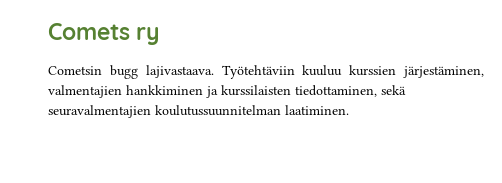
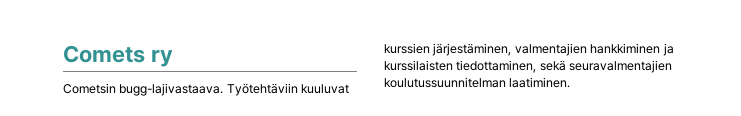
- Cometsin bugg lajivastaava. Työtehtäviin kuuluu kurssien järjestäminen, valmentajien hankkiminen ja kurssilaisten tiedottaminen, sekä seuravalmentajien koulutussuunnitelman laatiminen.
+ Cometsin bugg-lajivastaava. Työtehtäviin kuuluvat kurssien järjestäminen, valmentajien hankkiminen ja kurssilaisten tiedottaminen, sekä seuravalmentajien koulutussuunnitelman laatiminen.

